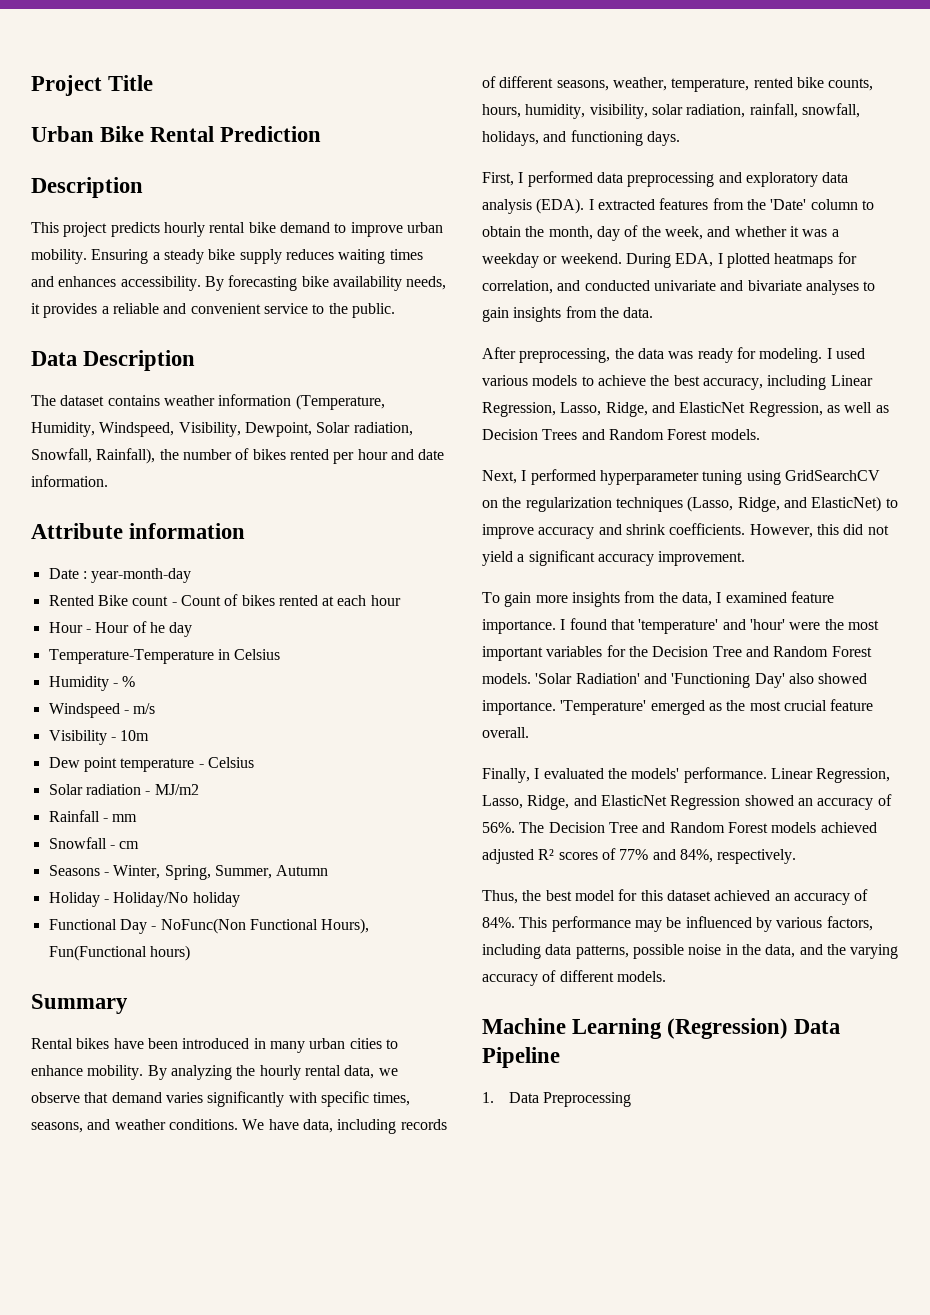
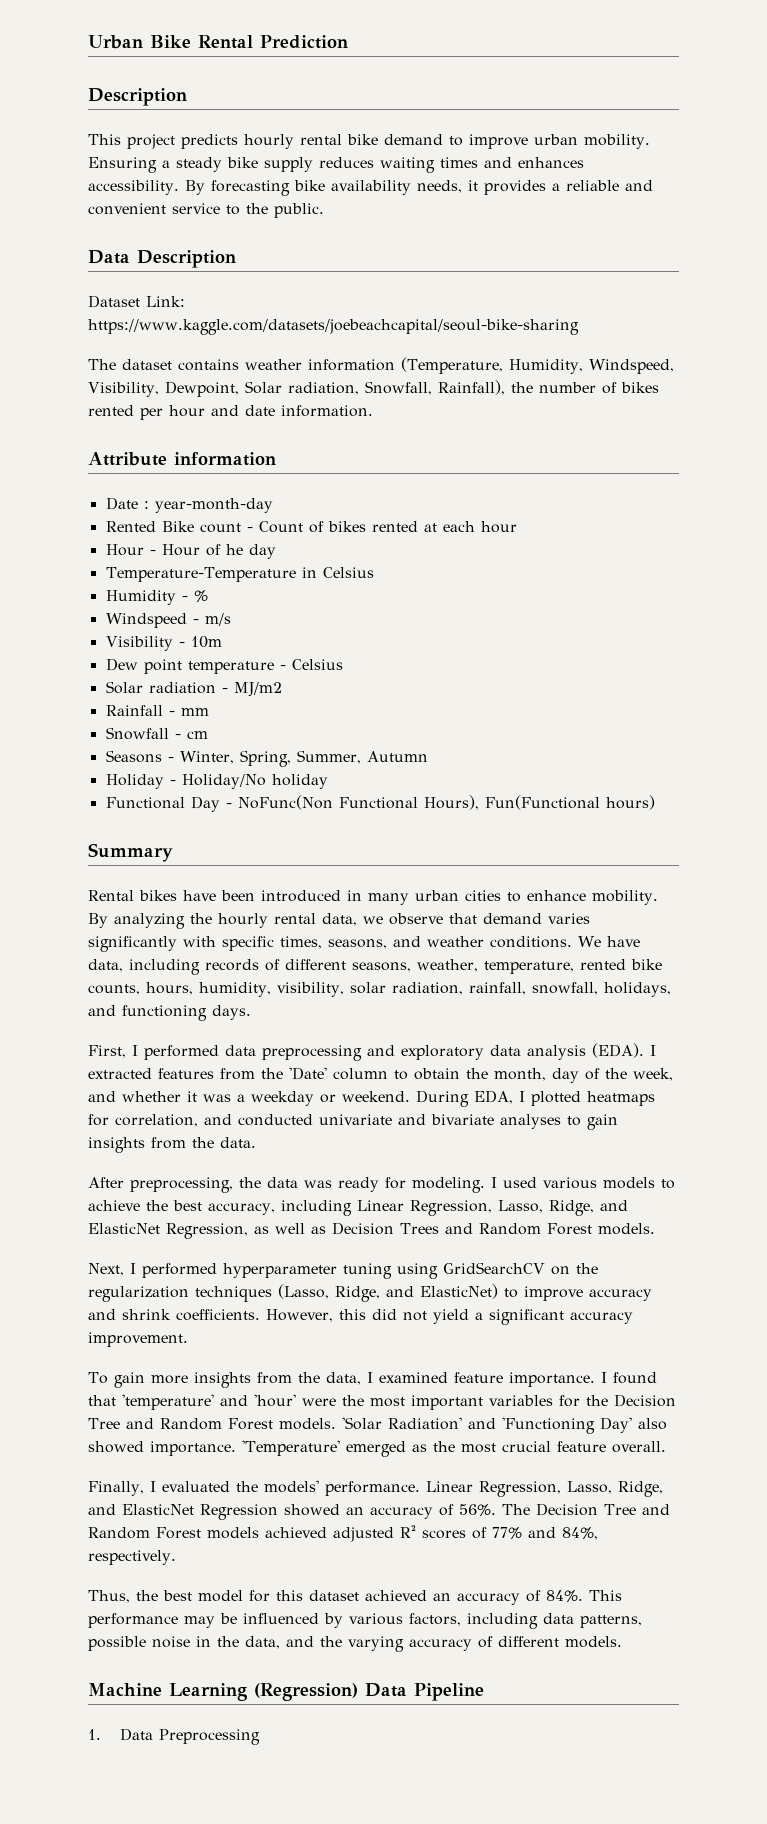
- Project Title
+ Dataset Link: https://www.kaggle.com/datasets/joebeachcapital/seoul-bike-sharing

